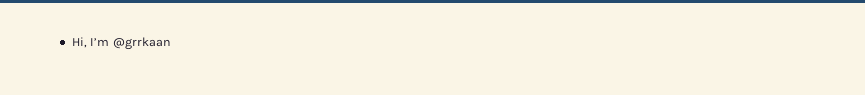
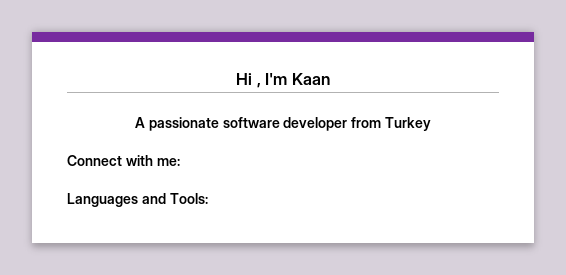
- Hi, I’m @grrkaan
+ Hi , I'm Kaan
+ A passionate software developer from Turkey
+ Connect with me:
+ Languages and Tools:

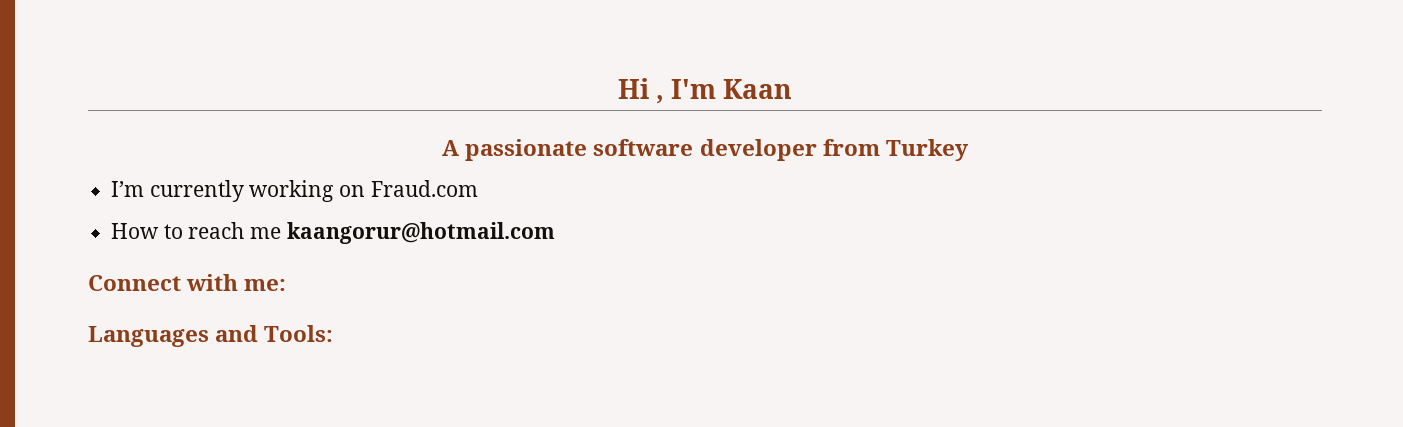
+ I’m currently working on Fraud.com
+ How to reach me kaangorur@hotmail.com

